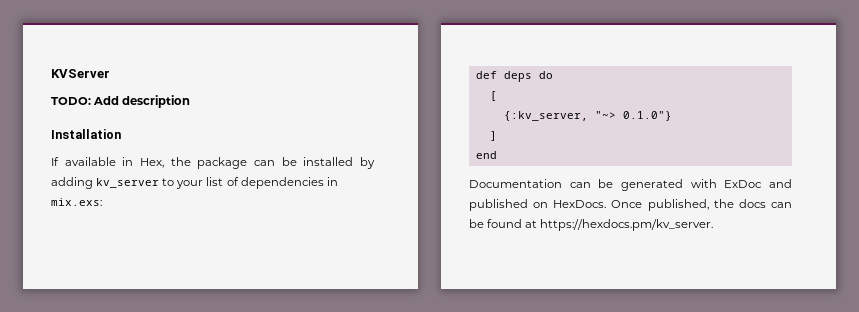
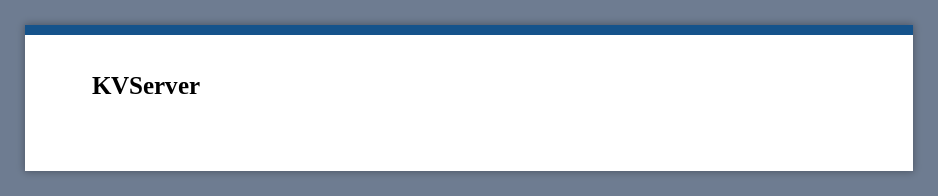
- TODO: Add description
- Installation
- If available in Hex, the package can be installed by adding kv_server to your list of dependencies in mix.exs:
- def deps do
- [
- {:kv_server, "~> 0.1.0"}
- ]
- end
- Documentation can be generated with ExDoc and published on HexDocs. Once published, the docs can be found at https://hexdocs.pm/kv_server.

